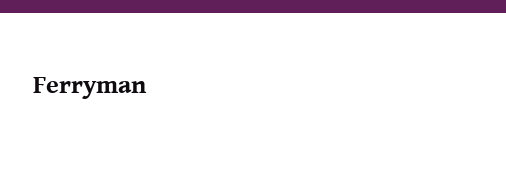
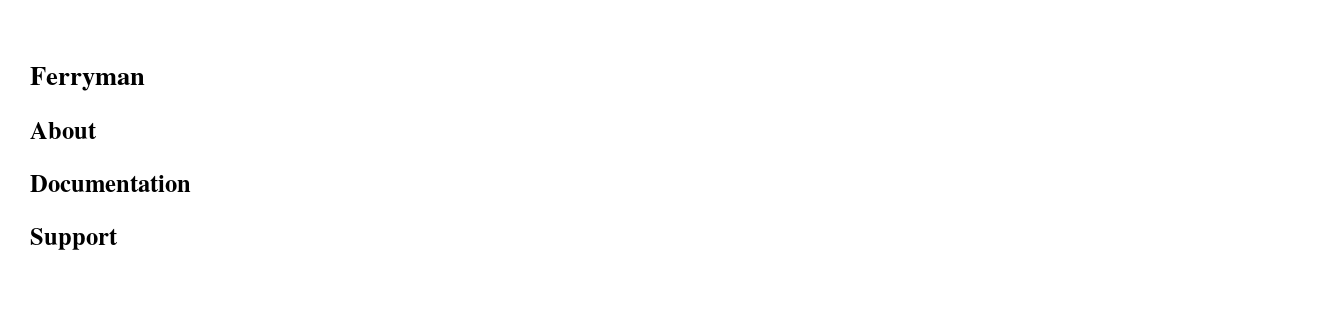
+ About
+ Documentation
+ Support

